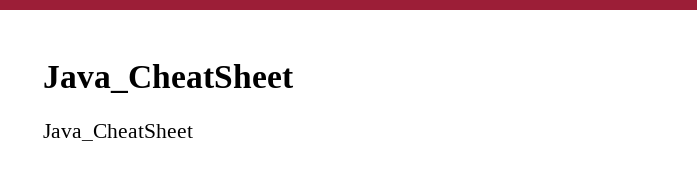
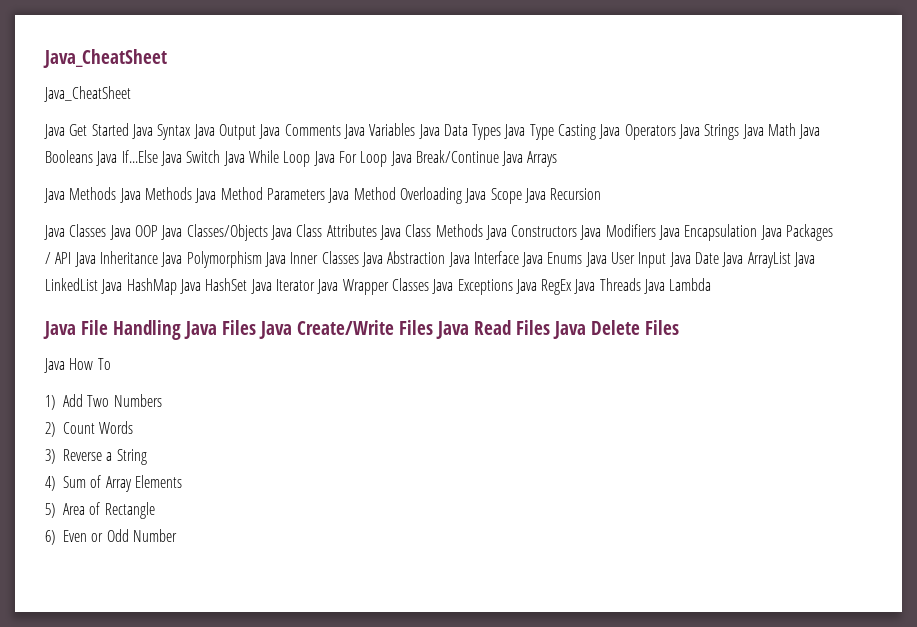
+ Java Get Started Java Syntax Java Output Java Comments Java Variables Java Data Types Java Type Casting Java Operators Java Strings Java Math Java Booleans Java If...Else Java Switch Java While Loop Java For Loop Java Break/Continue Java Arrays
+ Java Methods Java Methods Java Method Parameters Java Method Overloading Java Scope Java Recursion
+ Java Classes Java OOP Java Classes/Objects Java Class Attributes Java Class Methods Java Constructors Java Modifiers Java Encapsulation Java Packages / API Java Inheritance Java Polymorphism Java Inner Classes Java Abstraction Java Interface Java Enums Java User Input Java Date Java ArrayList Java LinkedList Java HashMap Java HashSet Java Iterator Java Wrapper Classes Java Exceptions Java RegEx Java Threads Java Lambda
+ Java File Handling Java Files Java Create/Write Files Java Read Files Java Delete Files
+ Java How To
+ 1) Add Two Numbers
+ 2) Count Words
+ 3) Reverse a String
+ 4) Sum of Array Elements
+ 5) Area of Rectangle
+ 6) Even or Odd Number

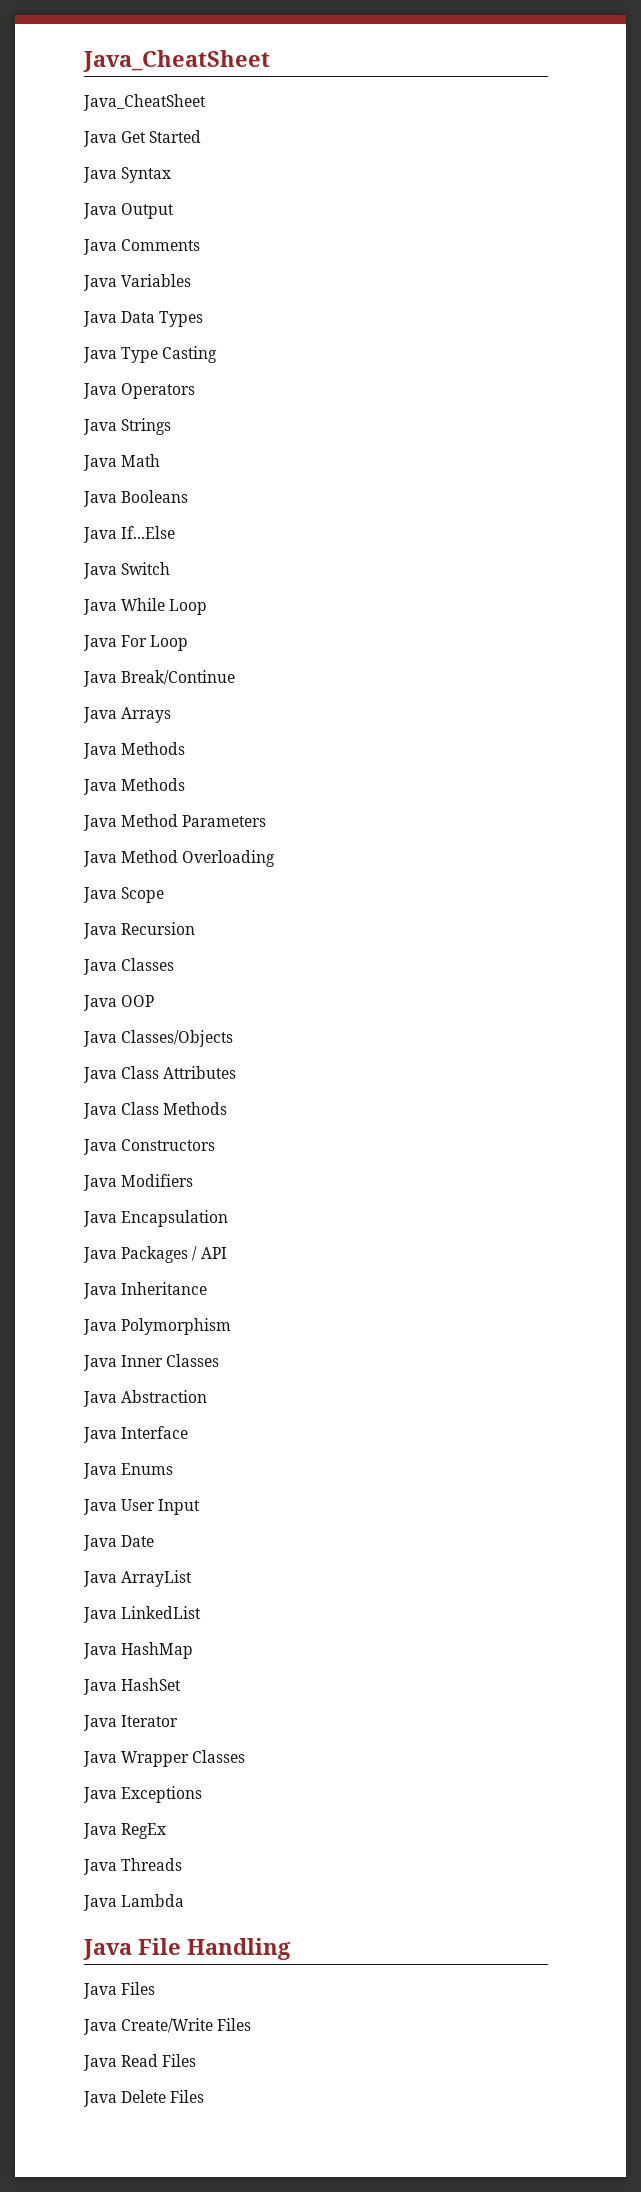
- Java Get Started Java Syntax Java Output Java Comments Java Variables Java Data Types Java Type Casting Java Operators Java Strings Java Math Java Booleans Java If...Else Java Switch Java While Loop Java For Loop Java Break/Continue Java Arrays
- Java Methods Java Methods Java Method Parameters Java Method Overloading Java Scope Java Recursion
+ Java Get Started
+ Java Syntax
+ Java Output
+ Java Comments
+ Java Variables
+ Java Data Types
+ Java Type Casting
+ Java Operators
+ Java Strings
+ Java Math
+ Java Booleans
+ Java If...Else
+ Java Switch
+ Java While Loop
+ Java For Loop
+ Java Break/Continue
+ Java Arrays
+ Java Methods
+ Java Methods
+ Java Method Parameters
+ Java Method Overloading
+ Java Scope
+ Java Recursion
- Java Classes Java OOP Java Classes/Objects Java Class Attributes Java Class Methods Java Constructors Java Modifiers Java Encapsulation Java Packages / API Java Inheritance Java Polymorphism Java Inner Classes Java Abstraction Java Interface Java Enums Java User Input Java Date Java ArrayList Java LinkedList Java HashMap Java HashSet Java Iterator Java Wrapper Classes Java Exceptions Java RegEx Java Threads Java Lambda
+ Java Classes
+ Java OOP
+ Java Classes/Objects
+ Java Class Attributes
+ Java Class Methods
+ Java Constructors
+ Java Modifiers
+ Java Encapsulation
+ Java Packages / API
+ Java Inheritance
+ Java Polymorphism
+ Java Inner Classes
+ Java Abstraction
+ Java Interface
+ Java Enums
+ Java User Input
+ Java Date
+ Java ArrayList
+ Java LinkedList
+ Java HashMap
+ Java HashSet
+ Java Iterator
+ Java Wrapper Classes
+ Java Exceptions
+ Java RegEx
+ Java Threads
+ Java Lambda
- Java File Handling Java Files Java Create/Write Files Java Read Files Java Delete Files
+ Java File Handling
+ Java Files
+ Java Create/Write Files
+ Java Read Files
+ Java Delete Files
- Java How To
- 1) Add Two Numbers
- 2) Count Words
- 3) Reverse a String
- 4) Sum of Array Elements
- 5) Area of Rectangle
- 6) Even or Odd Number

